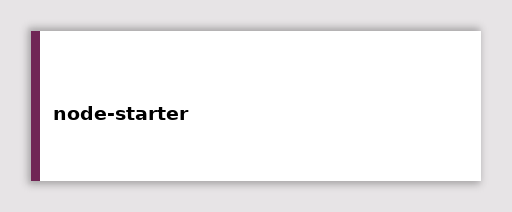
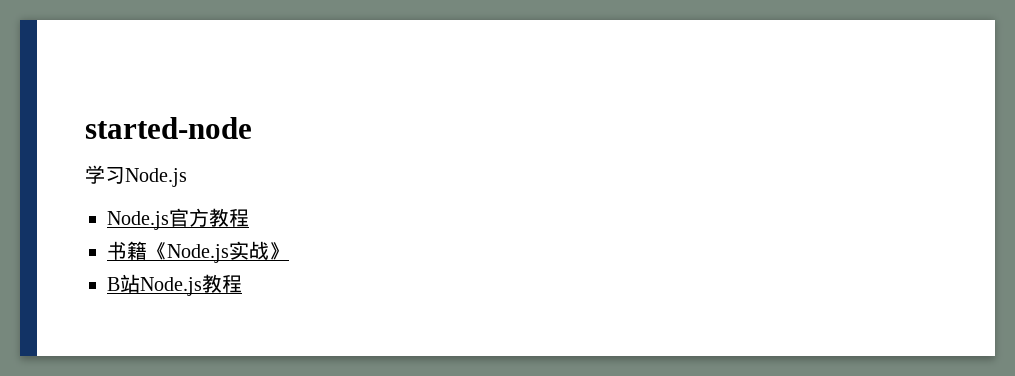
- node-starter
+ started-node
+ 学习Node.js
+ Node.js官方教程
+ 书籍《Node.js实战》
+ B站Node.js教程

